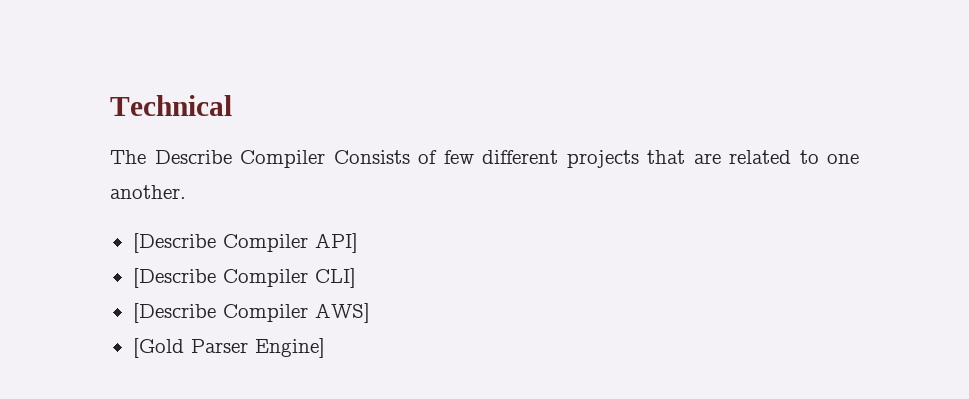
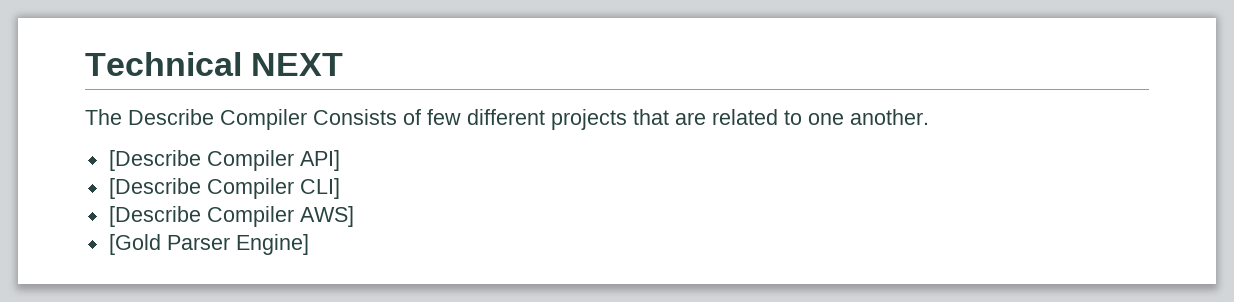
- Technical
+ Technical NEXT

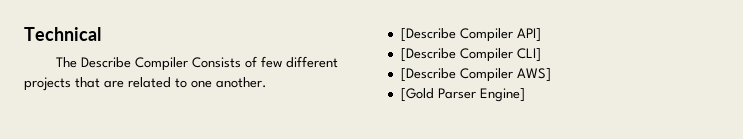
- Technical NEXT
+ Technical

